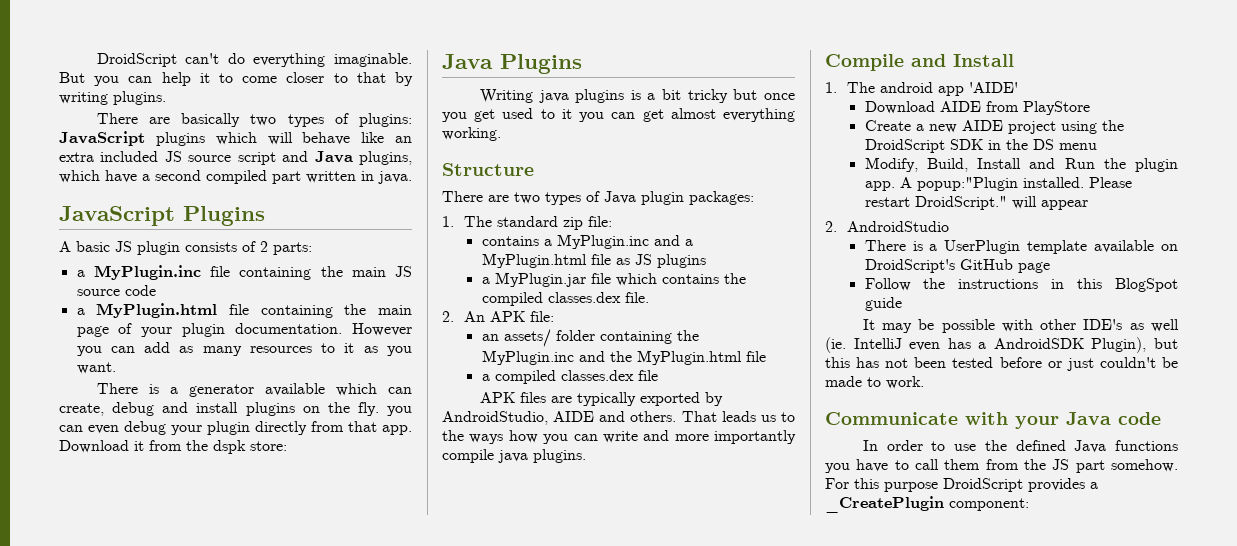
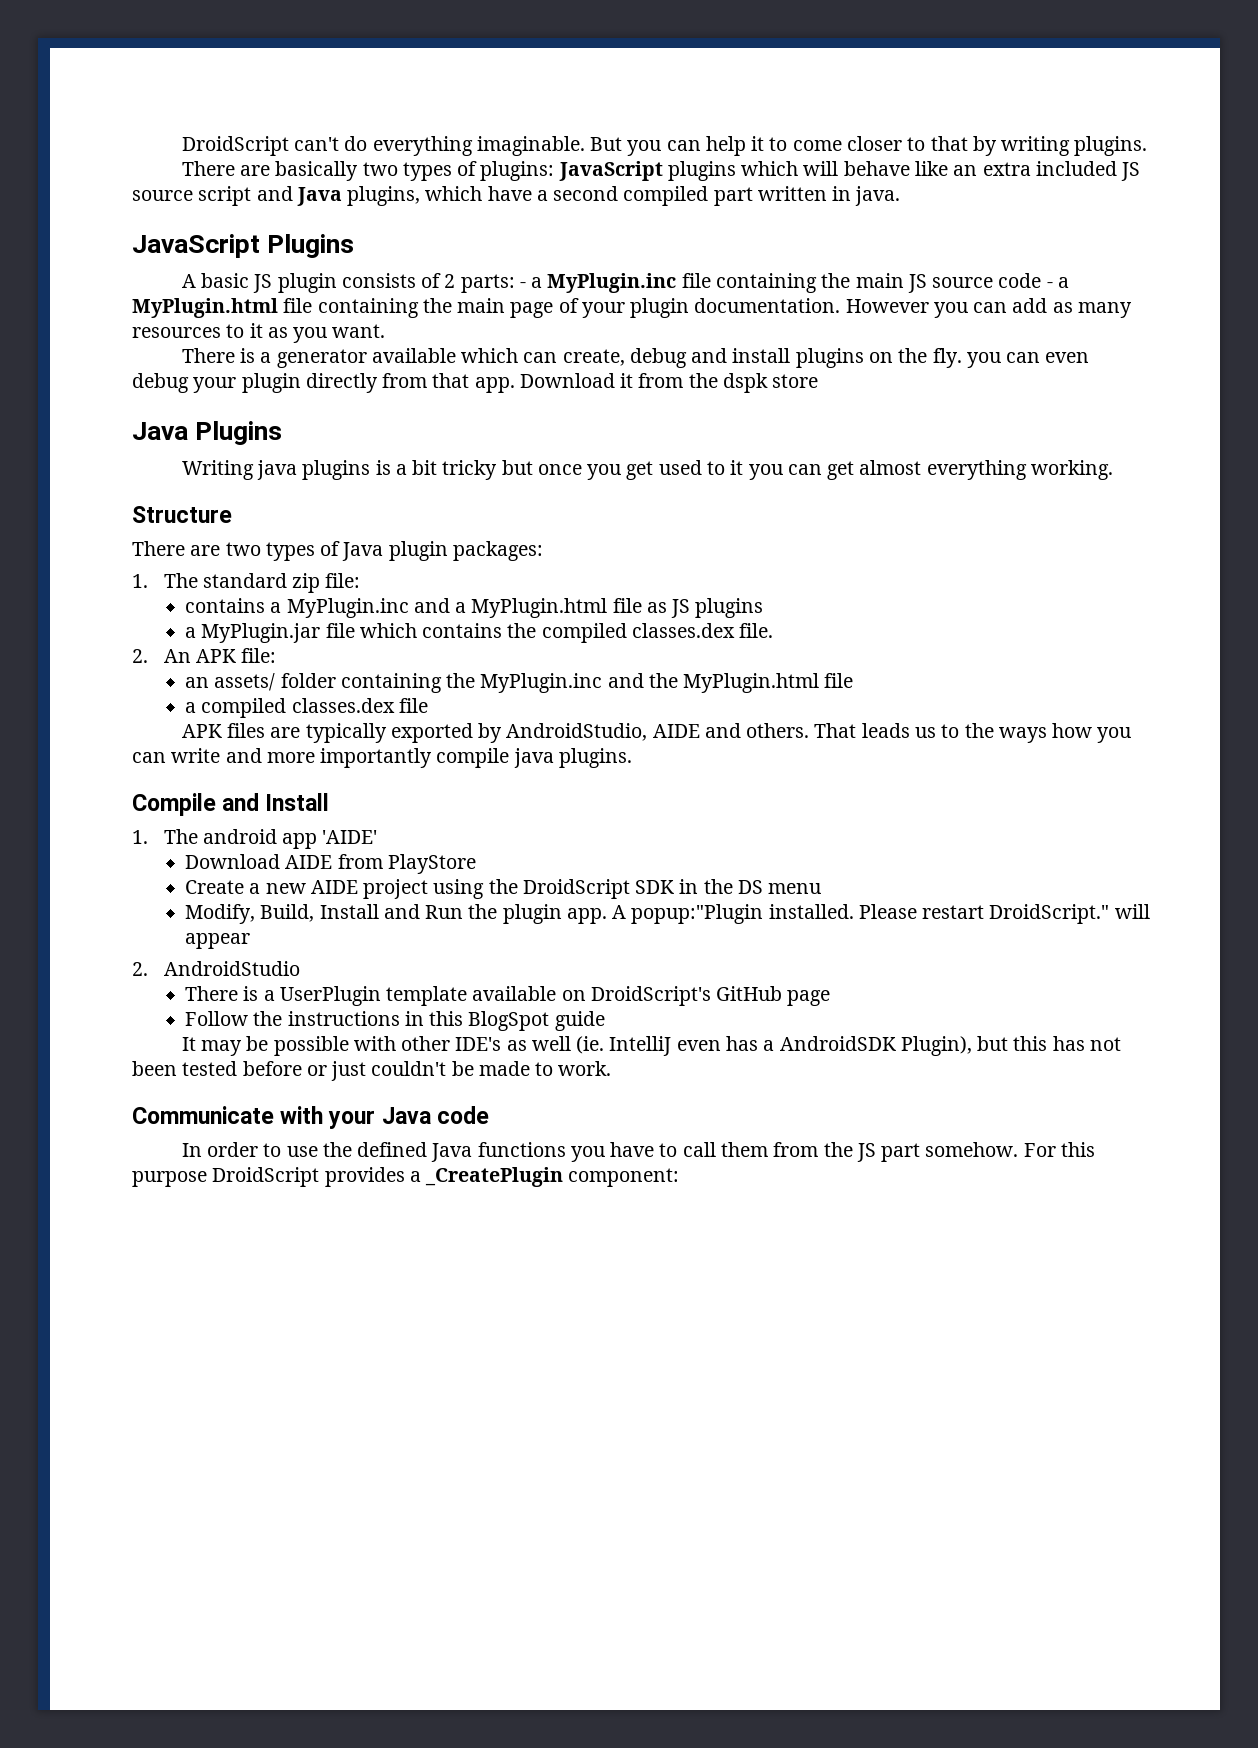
- A basic JS plugin consists of 2 parts:
- a MyPlugin.inc file containing the main JS source code
- a MyPlugin.html file containing the main page of your plugin documentation.
+ A basic JS plugin consists of 2 parts: - a MyPlugin.inc file containing the main JS source code - a MyPlugin.html file containing the main page of your plugin documentation.
- Download it from the dspk store:
+ Download it from the dspk store

